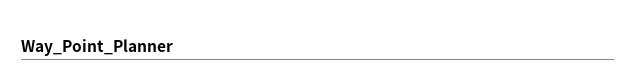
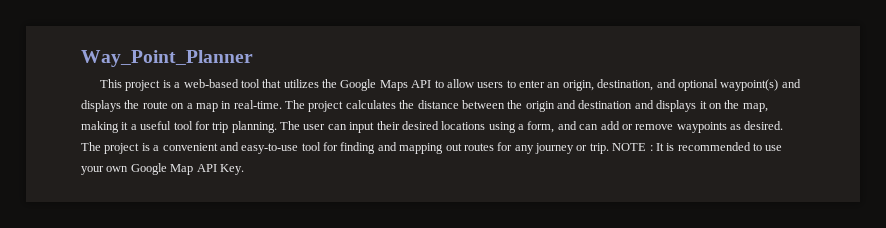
+ This project is a web-based tool that utilizes the Google Maps API to allow users to enter an origin, destination, and optional waypoint(s) and displays the route on a map in real-time. The project calculates the distance between the origin and destination and displays it on the map, making it a useful tool for trip planning. The user can input their desired locations using a form, and can add or remove waypoints as desired. The project is a convenient and easy-to-use tool for finding and mapping out routes for any journey or trip. NOTE : It is recommended to use your own Google Map API Key.

